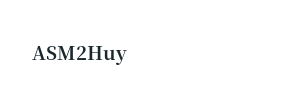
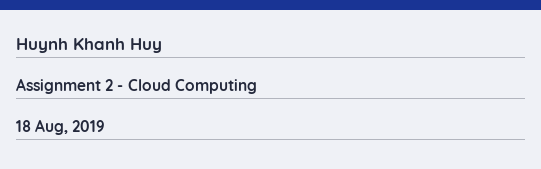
- ASM2Huy
+ Huynh Khanh Huy
+ Assignment 2 - Cloud Computing
+ 18 Aug, 2019

